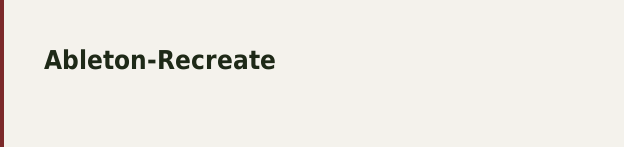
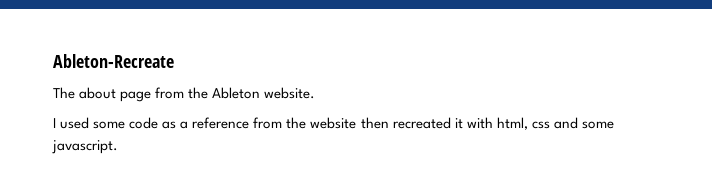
+ The about page from the Ableton website.
+ I used some code as a reference from the website then recreated it with html, css and some javascript.

